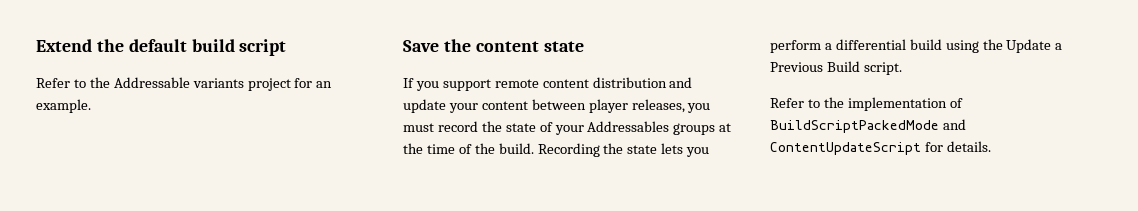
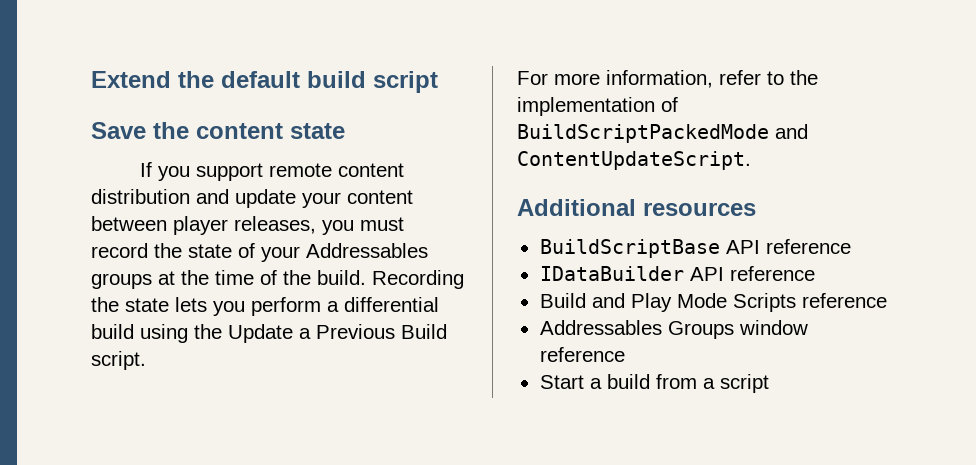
- Refer to the Addressable variants project for an example.
- Refer to the implementation of BuildScriptPackedMode and ContentUpdateScript for details.
+ For more information, refer to the implementation of BuildScriptPackedMode and ContentUpdateScript.
+ Additional resources
+ BuildScriptBase API reference
+ IDataBuilder API reference
+ Build and Play Mode Scripts reference
+ Addressables Groups window reference
+ Start a build from a script

